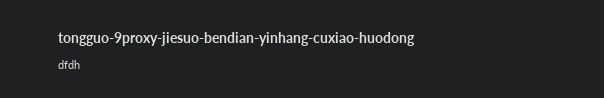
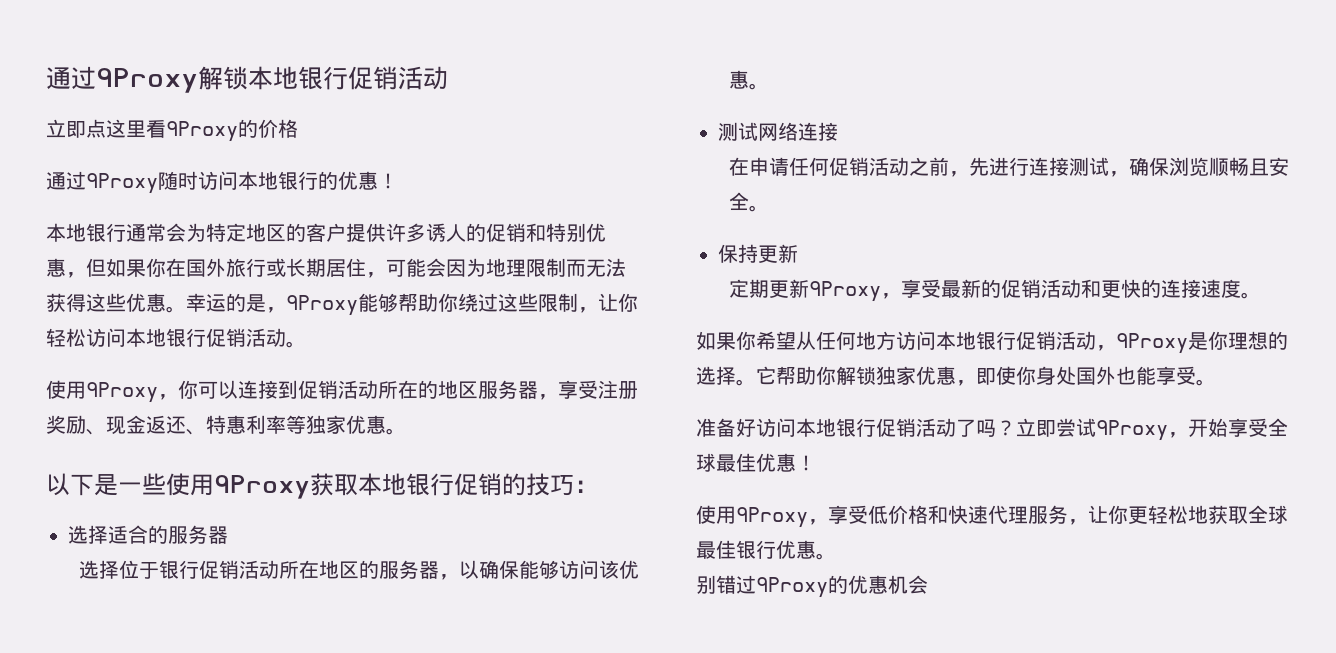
- tongguo-9proxy-jiesuo-bendian-yinhang-cuxiao-huodong
- dfdh
+ 通过9Proxy解锁本地银行促销活动
+ 立即点这里看9Proxy的价格
+ 通过9Proxy随时访问本地银行的优惠！
+ 本地银行通常会为特定地区的客户提供许多诱人的促销和特别优惠，但如果你在国外旅行或长期居住，可能会因为地理限制而无法获得这些优惠。幸运的是，9Proxy能够帮助你绕过这些限制，让你轻松访问本地银行促销活动。
+ 使用9Proxy，你可以连接到促销活动所在的地区服务器，享受注册奖励、现金返还、特惠利率等独家优惠。
+ 以下是一些使用9Proxy获取本地银行促销的技巧：
+ 选择适合的服务器
+ 选择位于银行促销活动所在地区的服务器，以确保能够访问该优惠。
+ 测试网络连接
+ 在申请任何促销活动之前，先进行连接测试，确保浏览顺畅且安全。
+ 保持更新
+ 定期更新9Proxy，享受最新的促销活动和更快的连接速度。
+ 如果你希望从任何地方访问本地银行促销活动，9Proxy是你理想的选择。它帮助你解锁独家优惠，即使你身处国外也能享受。
+ 准备好访问本地银行促销活动了吗？立即尝试9Proxy，开始享受全球最佳优惠！
+ 使用9Proxy，享受低价格和快速代理服务，让你更轻松地获取全球最佳银行优惠。
+ 别错过9Proxy的优惠机会

